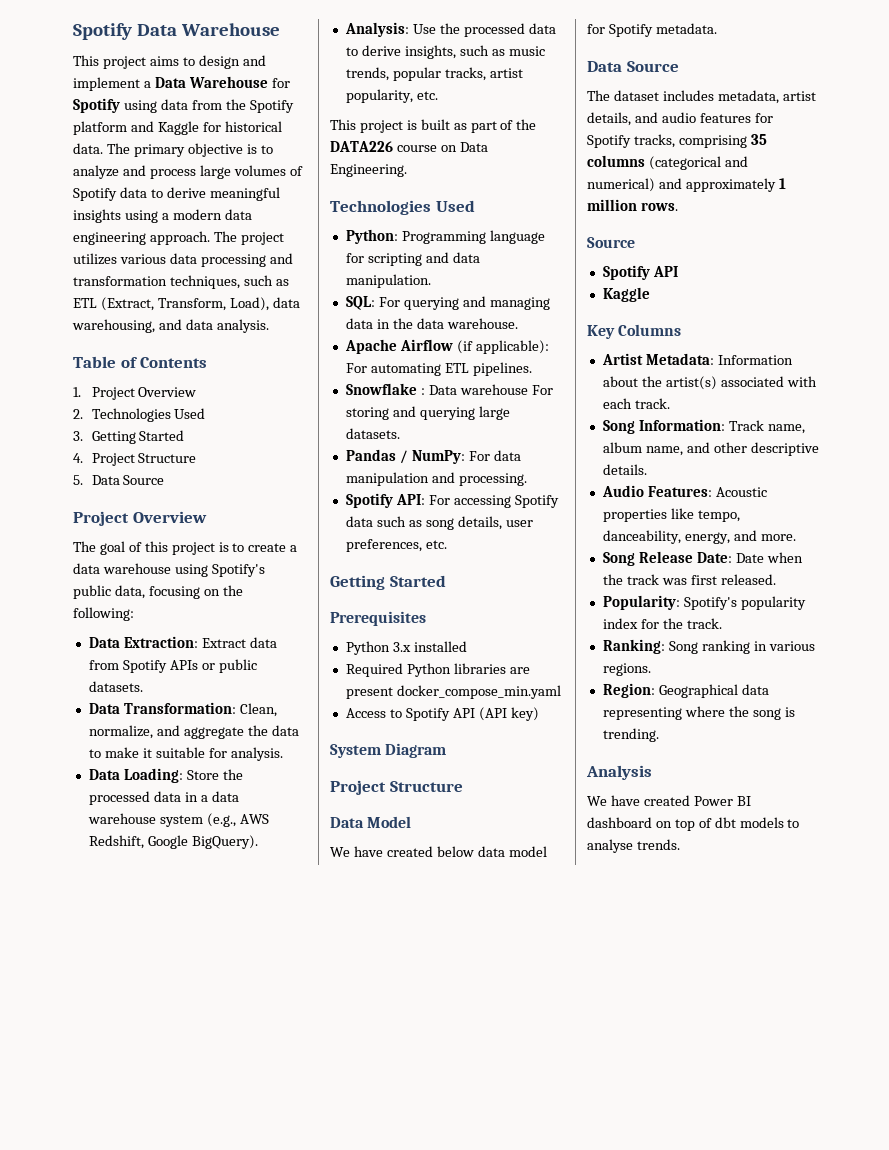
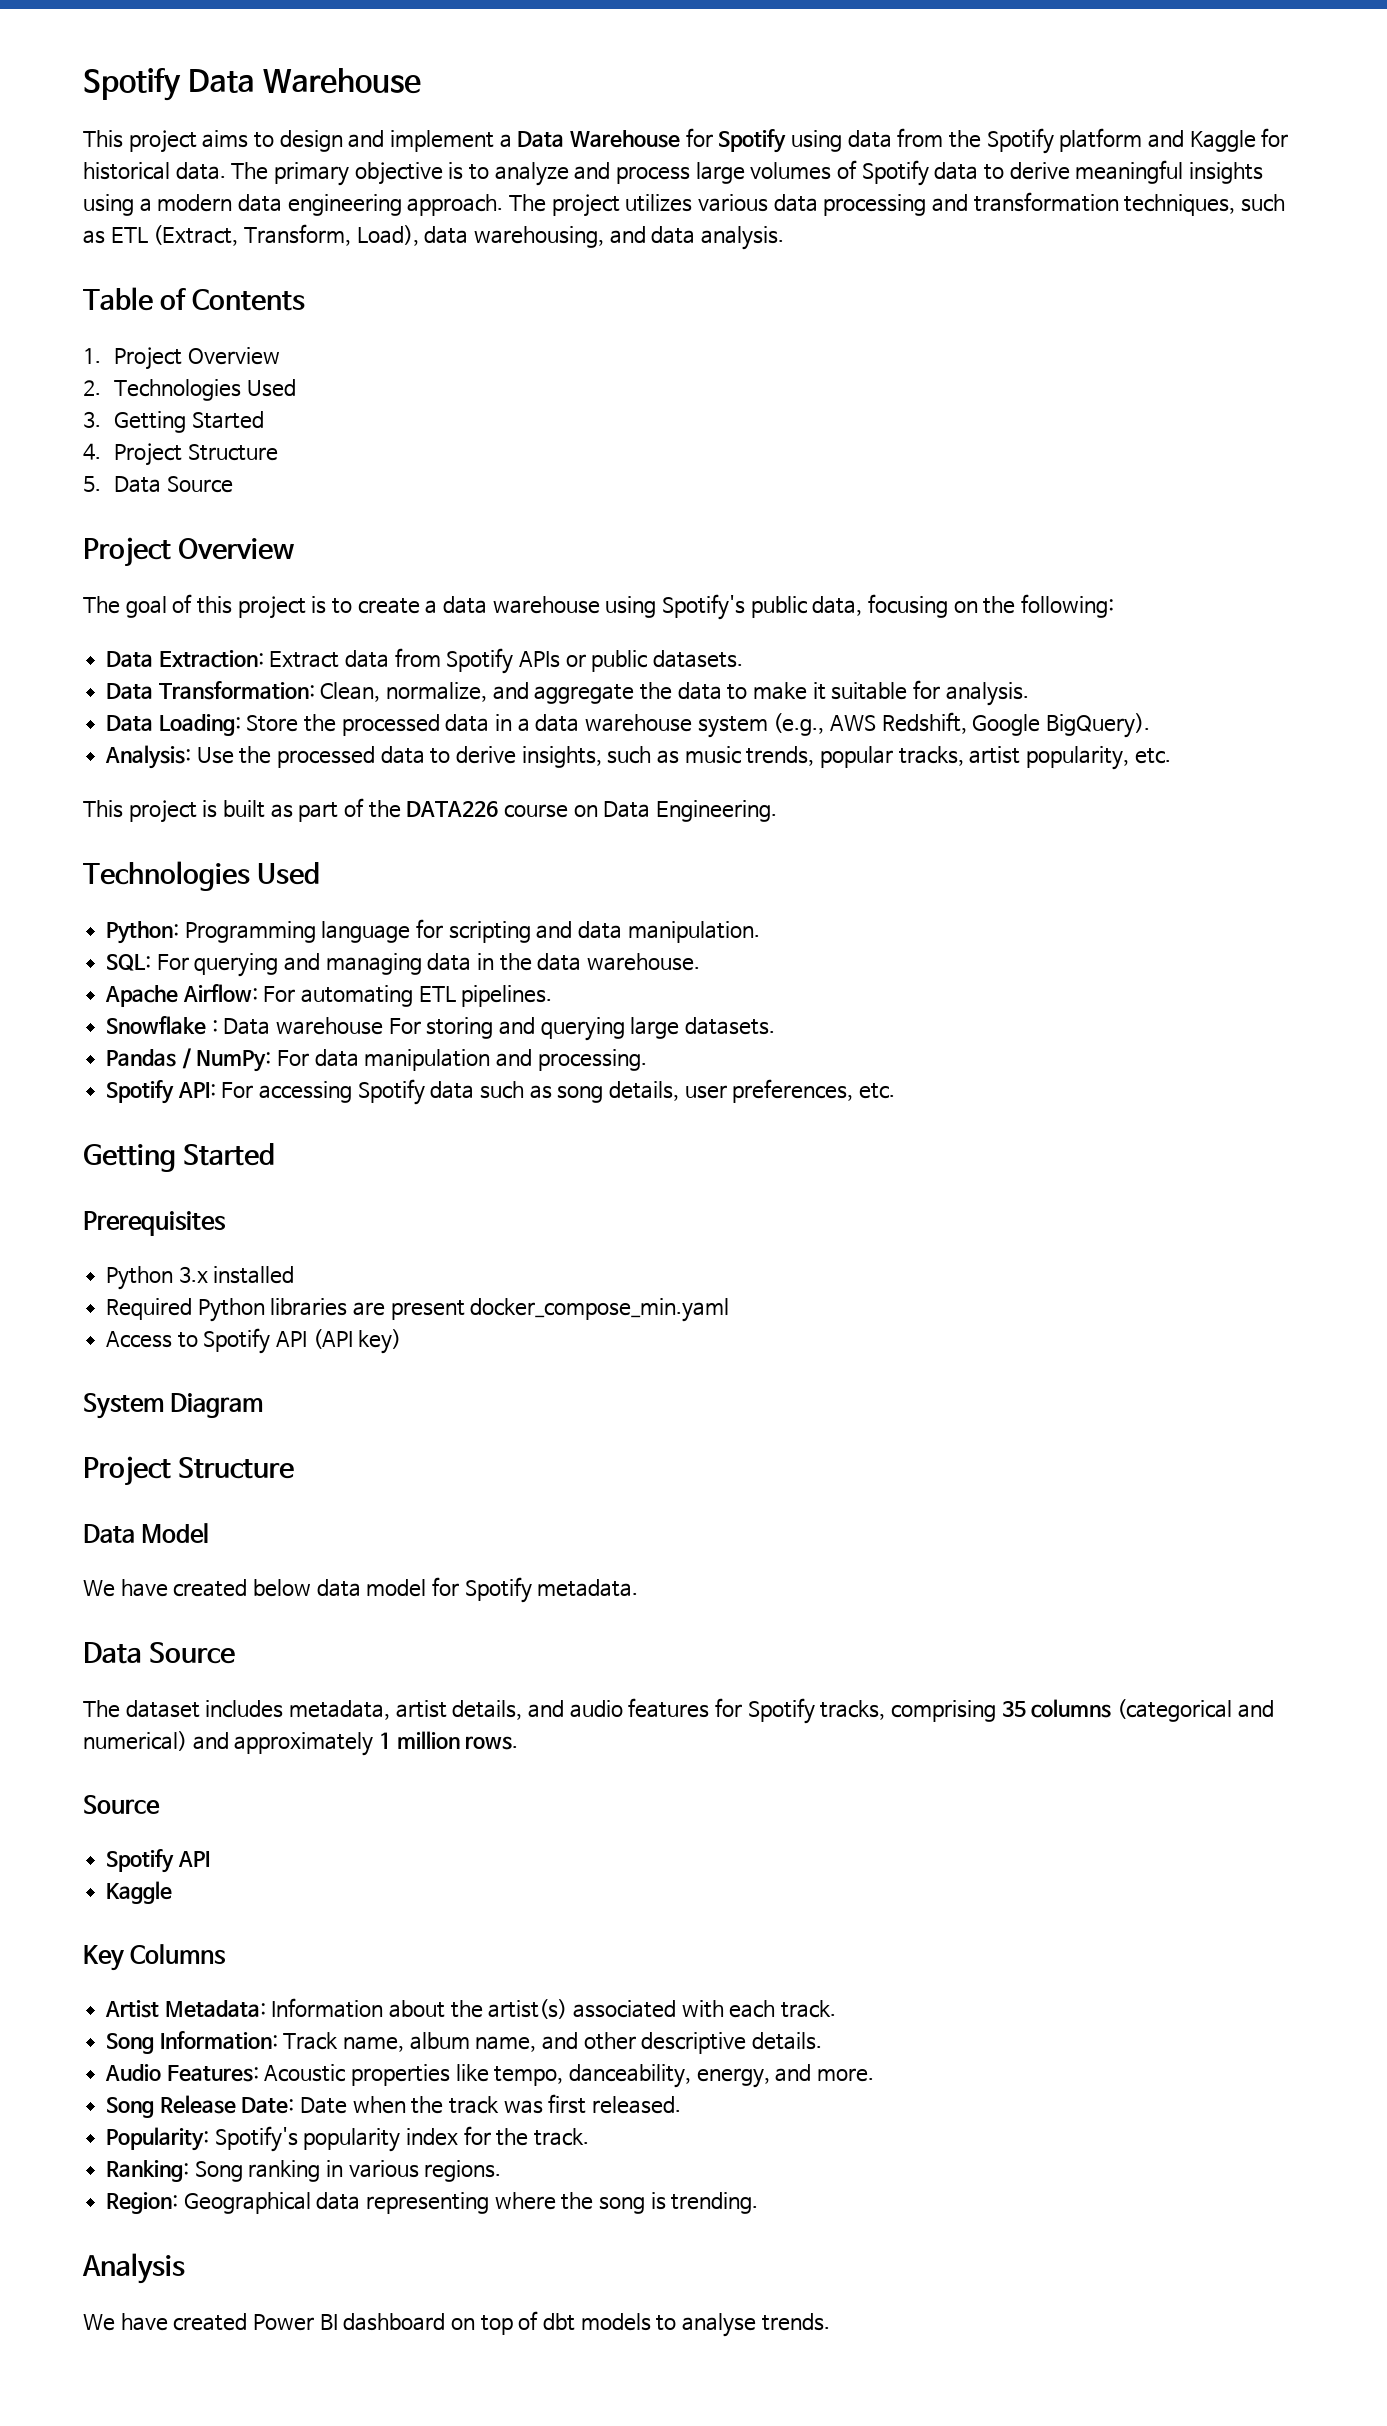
- Apache Airflow (if applicable): For automating ETL pipelines.
+ Apache Airflow: For automating ETL pipelines.

